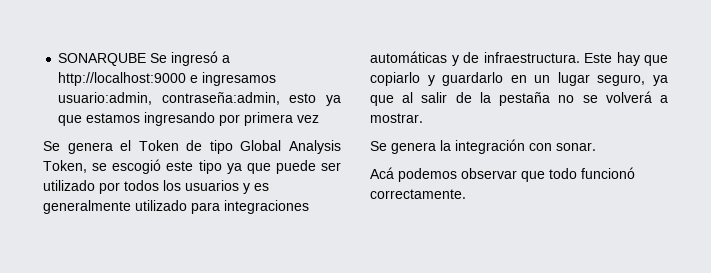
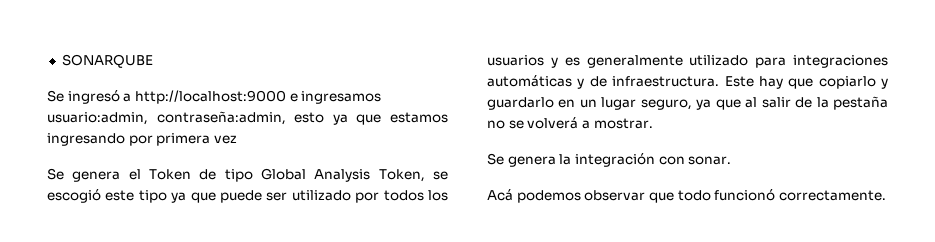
- SONARQUBE Se ingresó a http://localhost:9000 e ingresamos usuario:admin, contraseña:admin, esto ya que estamos ingresando por primera vez
+ SONARQUBE
+ Se ingresó a http://localhost:9000 e ingresamos usuario:admin, contraseña:admin, esto ya que estamos ingresando por primera vez

